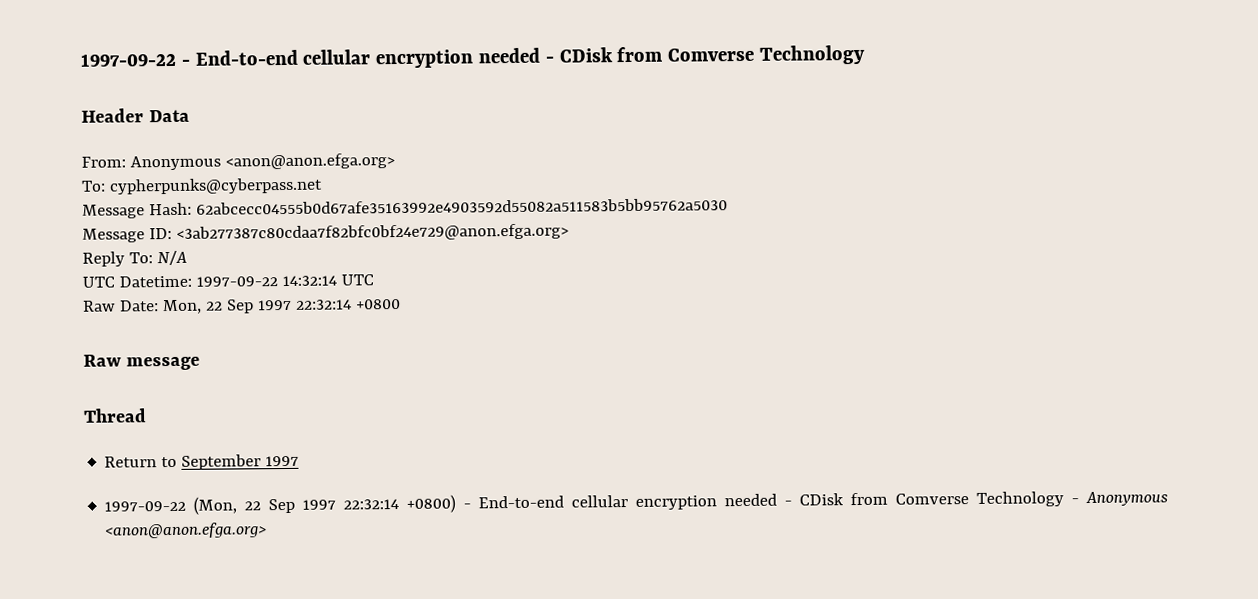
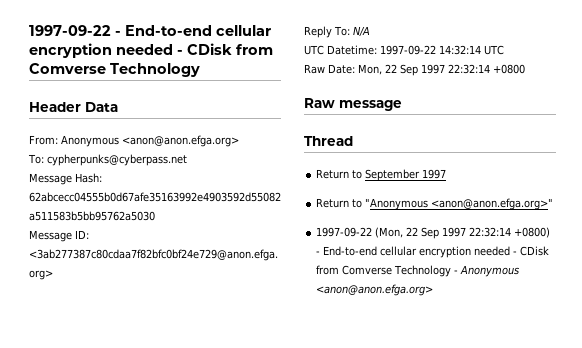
+ Return to "Anonymous <anon@anon.efga.org>"

